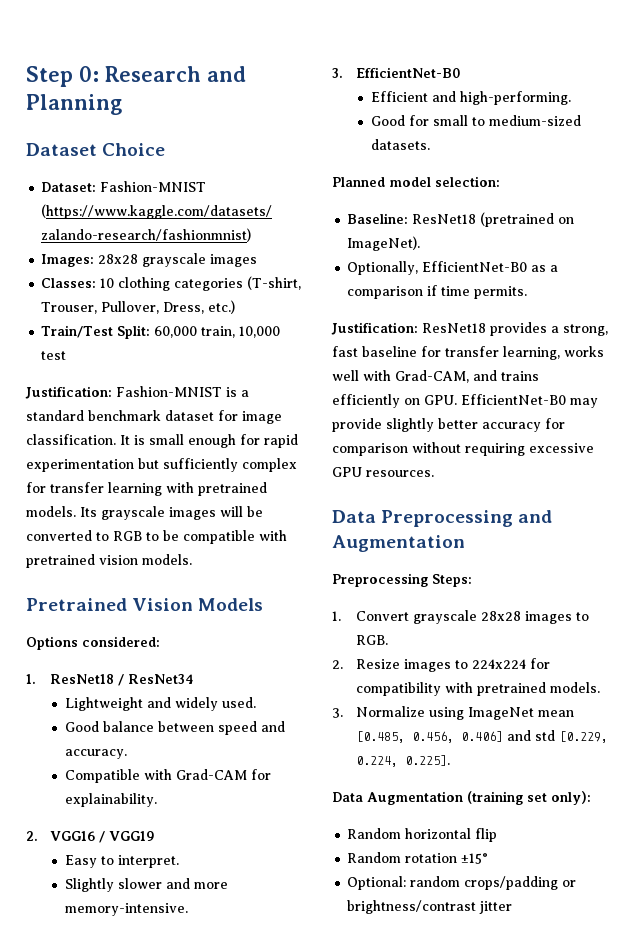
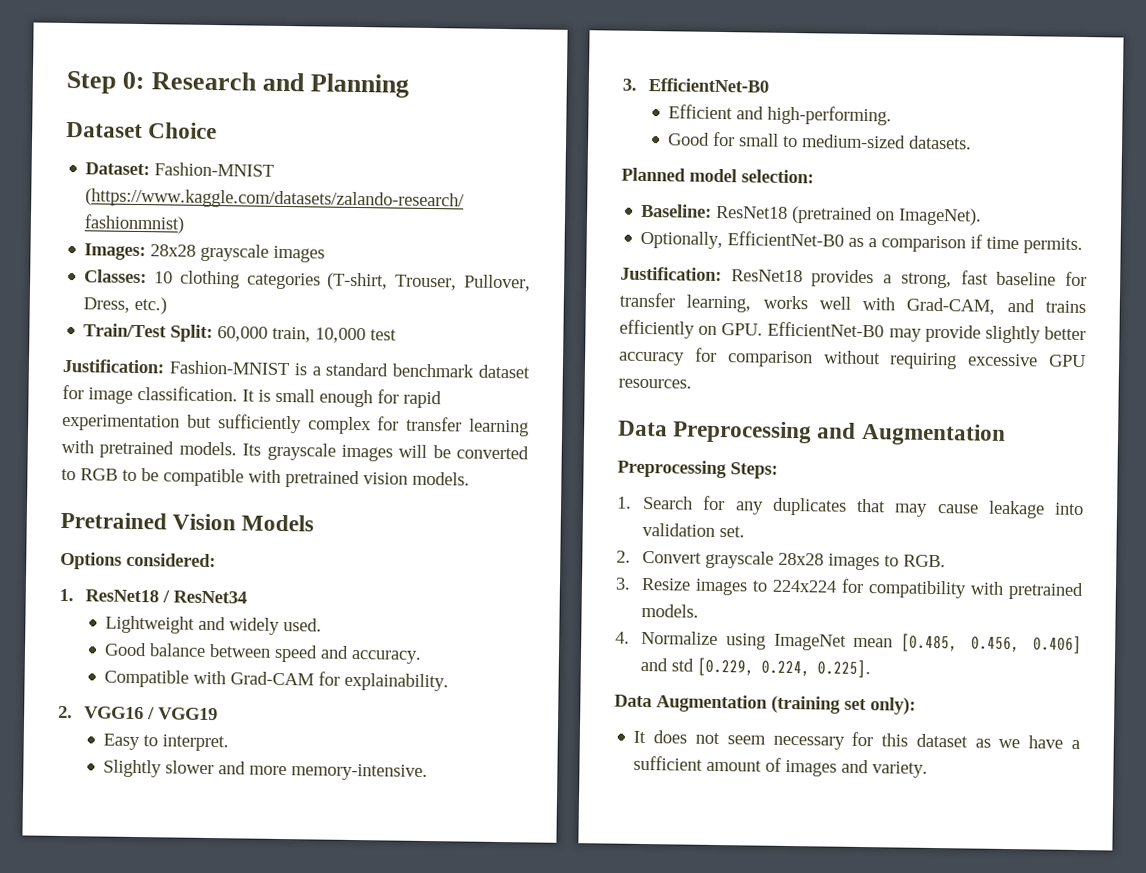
- 1. Convert grayscale 28x28 images to RGB.
+ 1. Search for any duplicates that may cause leakage into validation set.
+ 2. Convert grayscale 28x28 images to RGB.
- 2. Resize images to 224x224 for compatibility with pretrained models.
+ 3. Resize images to 224x224 for compatibility with pretrained models.
- 3. Normalize using ImageNet mean [0.485, 0.456, 0.406] and std [0.229, 0.224, 0.225].
+ 4. Normalize using ImageNet mean [0.485, 0.456, 0.406] and std [0.229, 0.224, 0.225].
- Random horizontal flip
- Random rotation ±15°
- Optional: random crops/padding or brightness/contrast jitter
+ It does not seem necessary for this dataset as we have a sufficient amount of images and variety.

